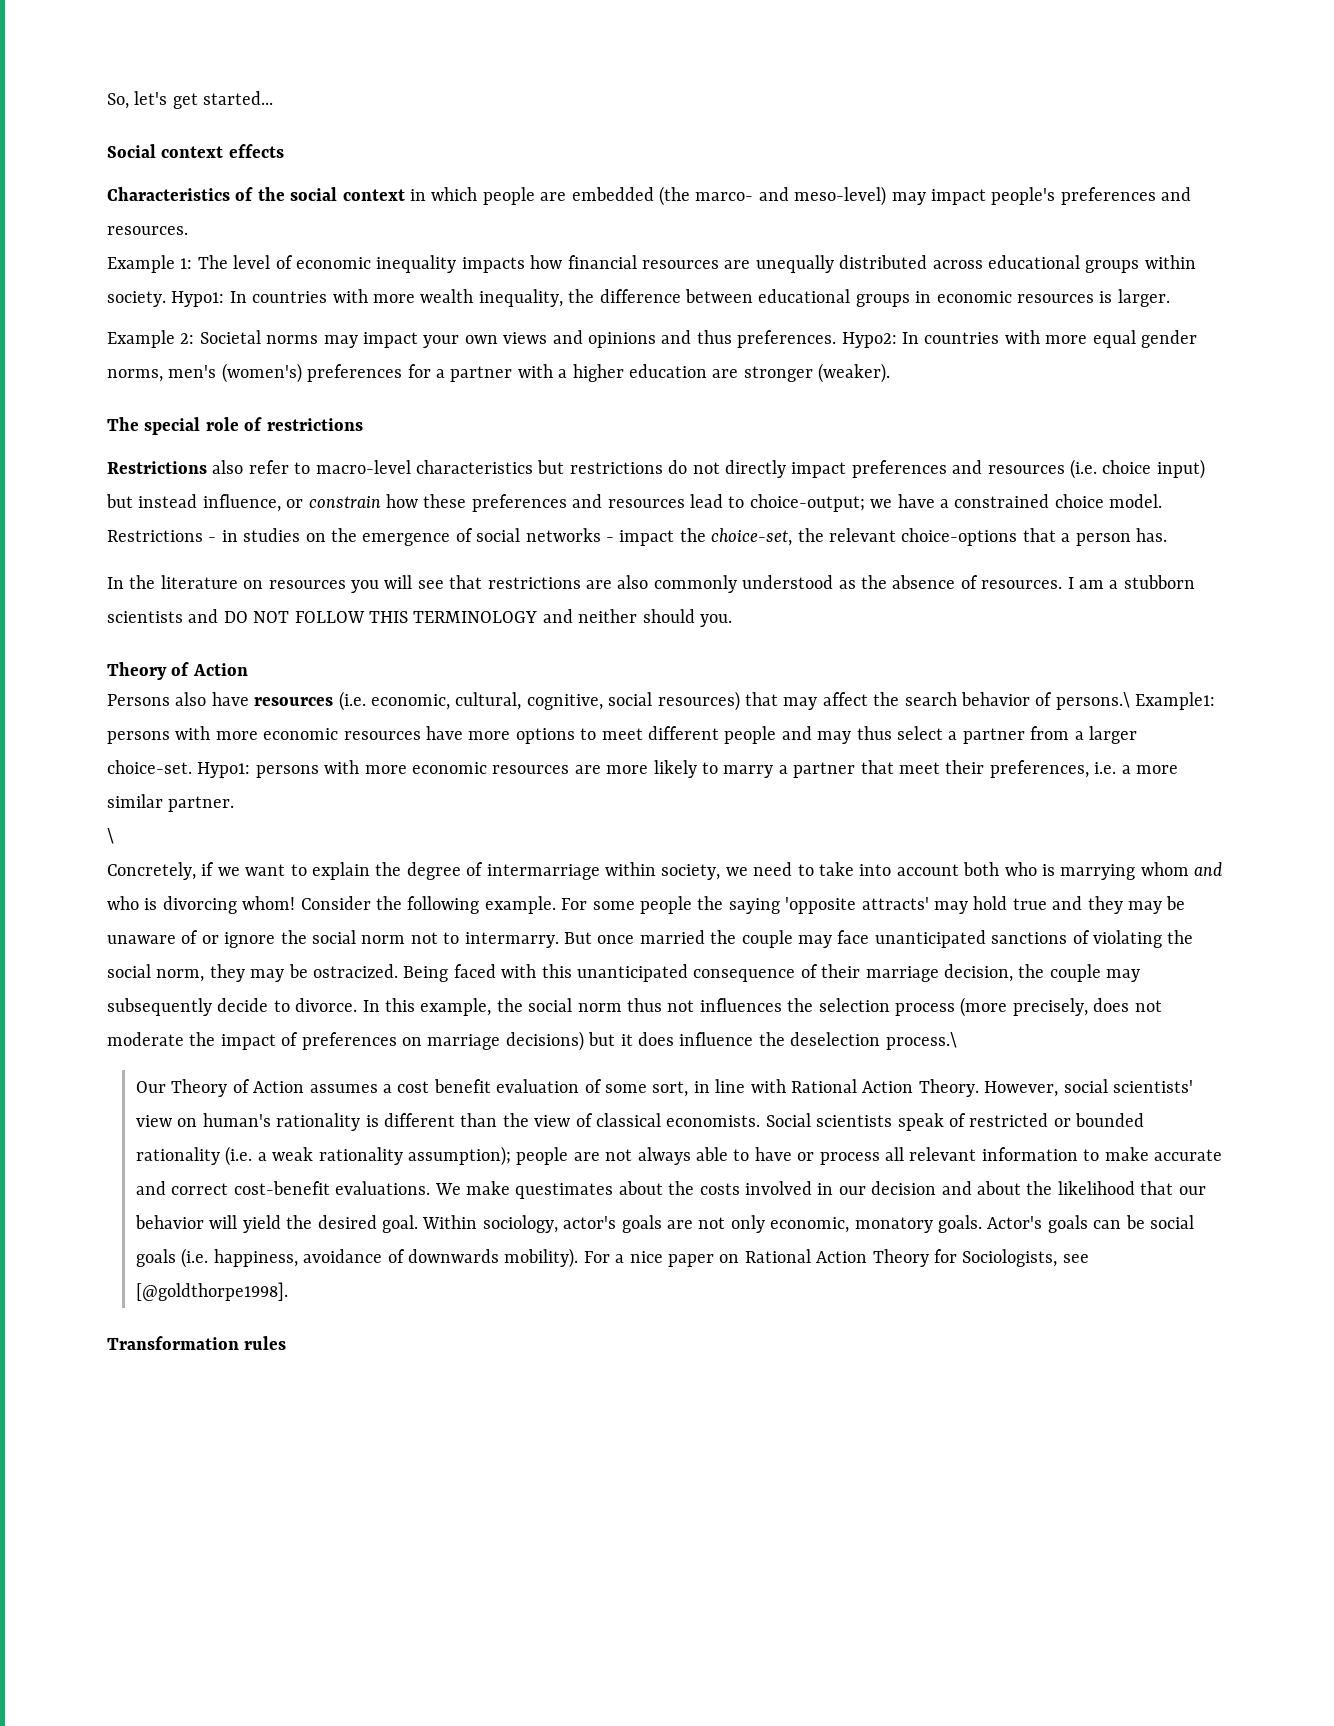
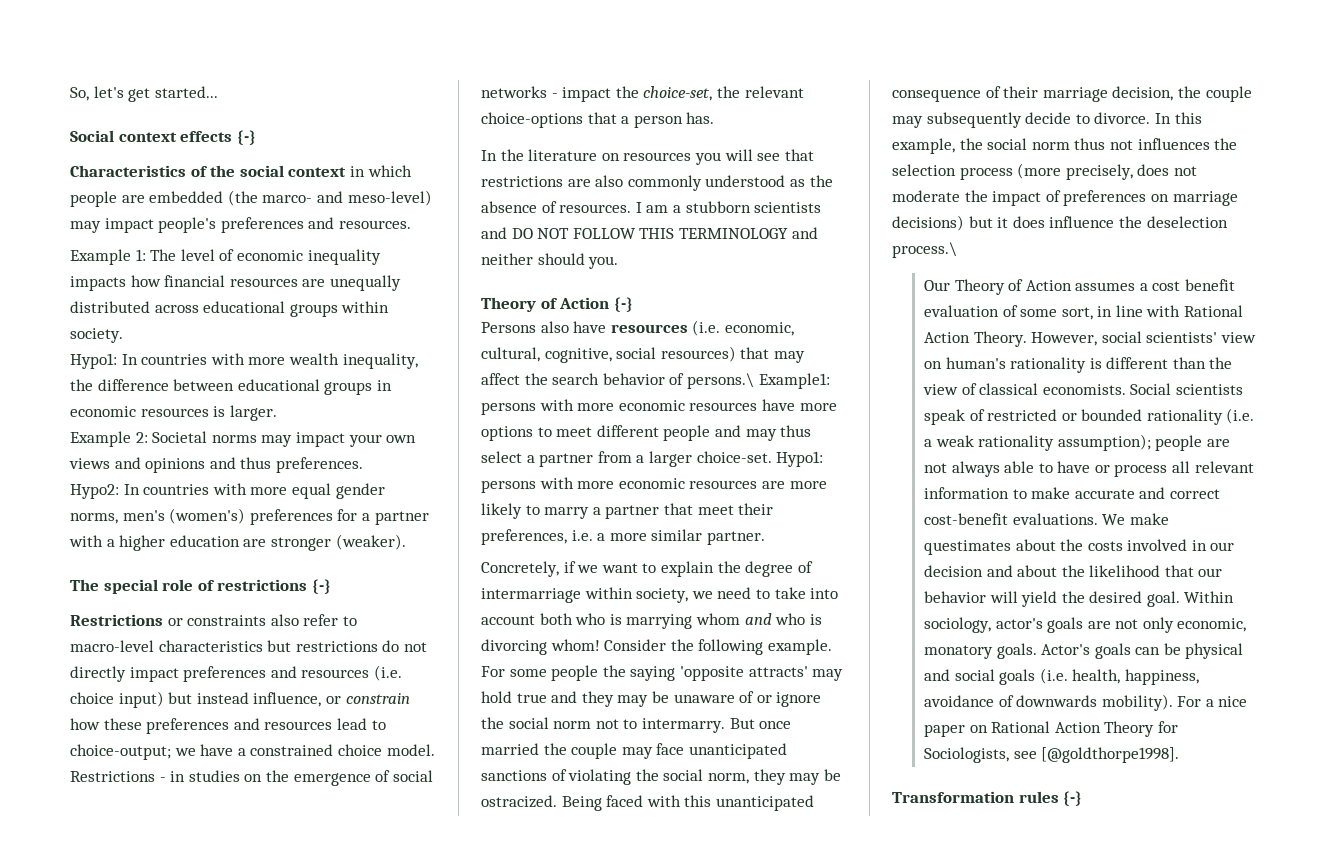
- Social context effects
+ Social context effects {-}
- Example 1: The level of economic inequality impacts how financial resources are unequally distributed across educational groups within society. Hypo1: In countries with more wealth inequality, the difference between educational groups in economic resources is larger.
+ Example 1: The level of economic inequality impacts how financial resources are unequally distributed across educational groups within society.
+ Hypo1: In countries with more wealth inequality, the difference between educational groups in economic resources is larger.
- Example 2: Societal norms may impact your own views and opinions and thus preferences. Hypo2: In countries with more equal gender norms, men's (women's) preferences for a partner with a higher education are stronger (weaker).
+ Example 2: Societal norms may impact your own views and opinions and thus preferences.
+ Hypo2: In countries with more equal gender norms, men's (women's) preferences for a partner with a higher education are stronger (weaker).
- The special role of restrictions
- Restrictions also refer to macro-level characteristics but restrictions do not directly impact preferences and resources (i.e. choice input) but instead influence, or constrain how these preferences and resources lead to choice-output; we have a constrained choice model.
+ The special role of restrictions {-}
+ Restrictions or constraints also refer to macro-level characteristics but restrictions do not directly impact preferences and resources (i.e. choice input) but instead influence, or constrain how these preferences and resources lead to choice-output; we have a constrained choice model.
  I am a stubborn scientists and DO NOT FOLLOW THIS TERMINOLOGY and neither should you.
- Theory of Action
+ Theory of Action {-}
- \
- Actor's goals can be social goals (i.e. happiness, avoidance of downwards mobility).
+ Actor's goals can be physical and social goals (i.e. health, happiness, avoidance of downwards mobility).
- Transformation rules
+ Transformation rules {-}

